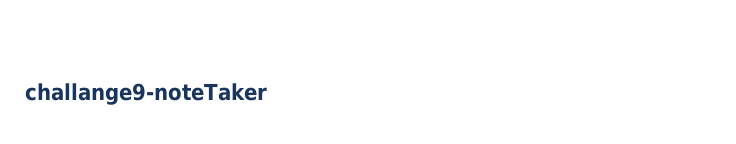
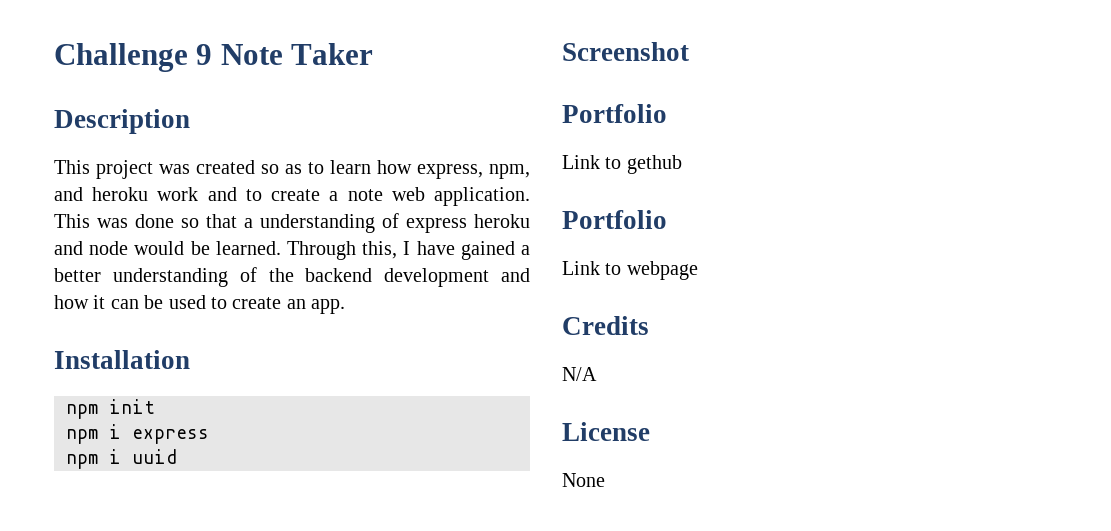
- challange9-noteTaker
+ Challenge 9 Note Taker
+ Description
+ This project was created so as to learn how express, npm, and heroku work and to create a note web application. This was done so that a understanding of express heroku and node would be learned. Through this, I have gained a better understanding of the backend development and how it can be used to create an app.
+ Installation
+ npm init
+ npm i express
+ npm i uuid
+ Screenshot
+ Portfolio
+ Link to gethub
+ Portfolio
+ Link to webpage
+ Credits
+ N/A
+ License
+ None

